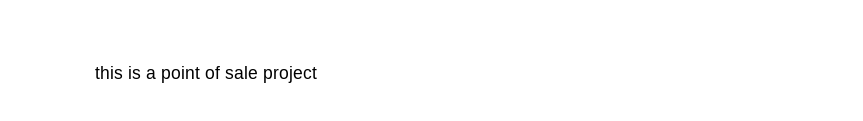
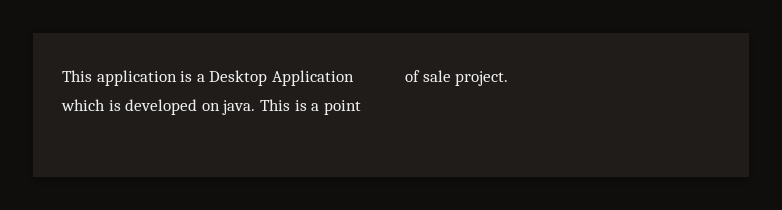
- this is a point of sale project
+ This application is a Desktop Application which is developed on java. This is a point of sale project.

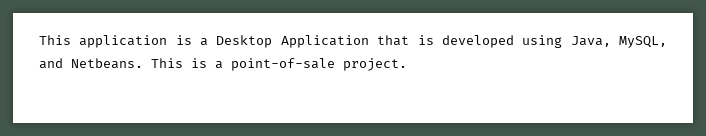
- This application is a Desktop Application which is developed on java. This is a point of sale project.
+ This application is a Desktop Application that is developed using Java, MySQL, and Netbeans. This is a point-of-sale project.

